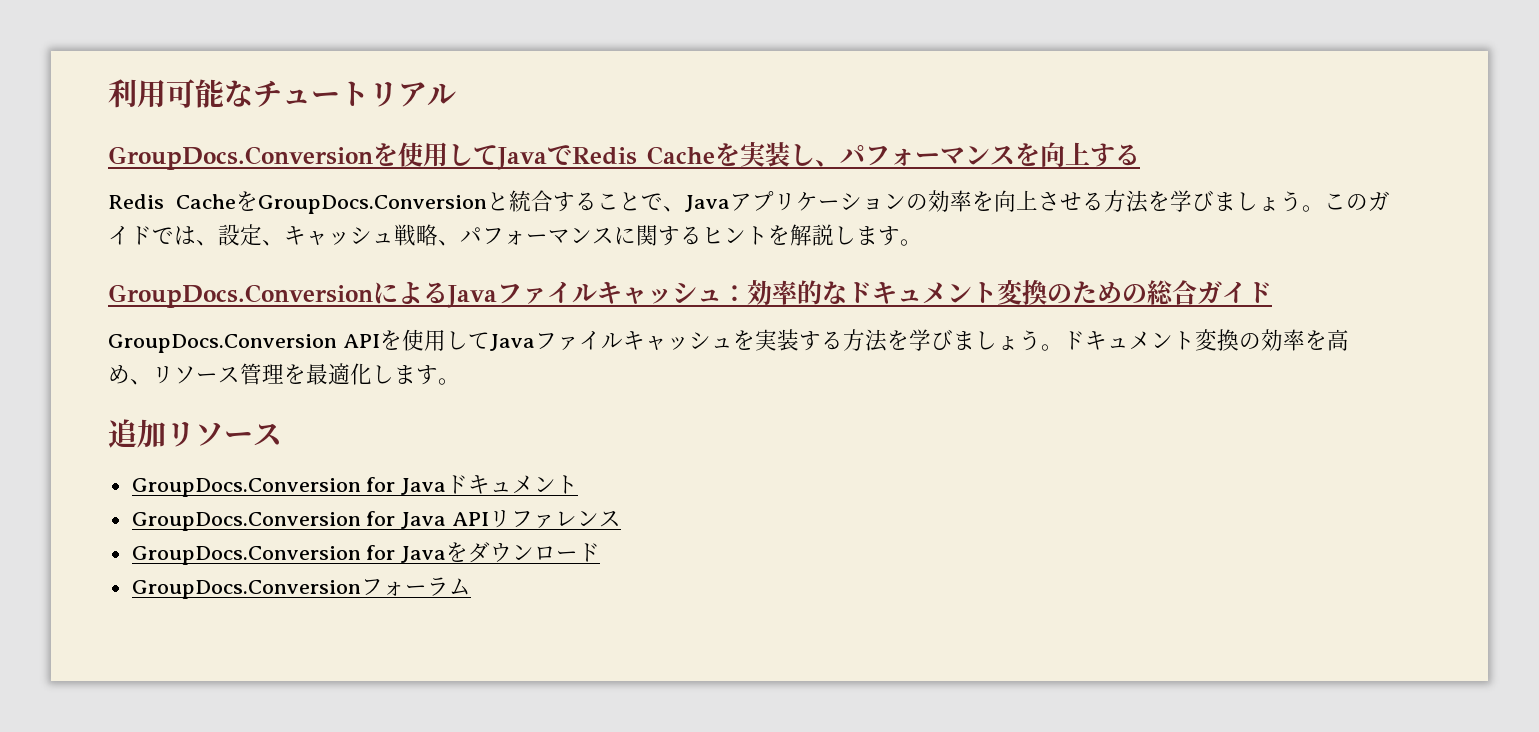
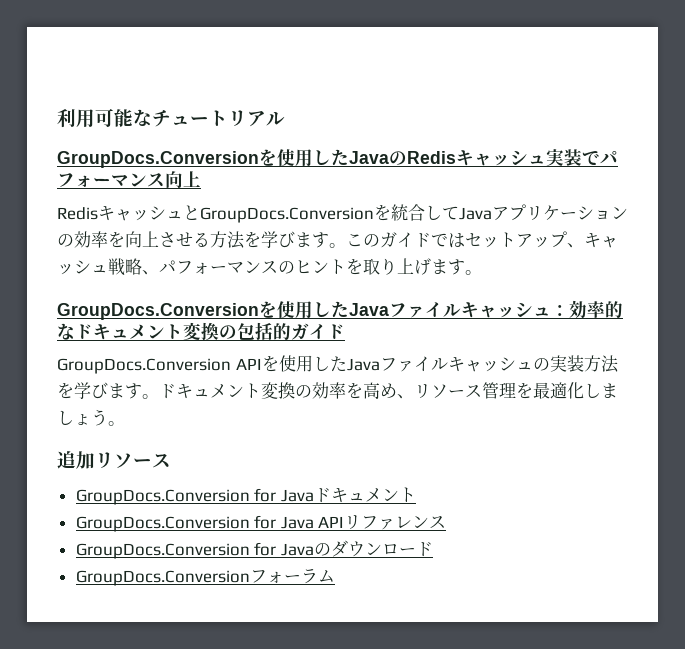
- GroupDocs.Conversionを使用してJavaでRedis Cacheを実装し、パフォーマンスを向上する
- Redis CacheをGroupDocs.Conversionと統合することで、Javaアプリケーションの効率を向上させる方法を学びましょう。
+ GroupDocs.Conversionを使用したJavaのRedisキャッシュ実装でパフォーマンス向上
+ RedisキャッシュとGroupDocs.Conversionを統合してJavaアプリケーションの効率を向上させる方法を学びます。
- このガイドでは、設定、キャッシュ戦略、パフォーマンスに関するヒントを解説します。
+ このガイドではセットアップ、キャッシュ戦略、パフォーマンスのヒントを取り上げます。
- GroupDocs.ConversionによるJavaファイルキャッシュ：効率的なドキュメント変換のための総合ガイド
+ GroupDocs.Conversionを使用したJavaファイルキャッシュ：効率的なドキュメント変換の包括的ガイド
- GroupDocs.Conversion APIを使用してJavaファイルキャッシュを実装する方法を学びましょう。
+ GroupDocs.Conversion APIを使用したJavaファイルキャッシュの実装方法を学びます。
- ドキュメント変換の効率を高め、リソース管理を最適化します。
+ ドキュメント変換の効率を高め、リソース管理を最適化しましょう。
- GroupDocs.Conversion for Javaをダウンロード
+ GroupDocs.Conversion for Javaのダウンロード

